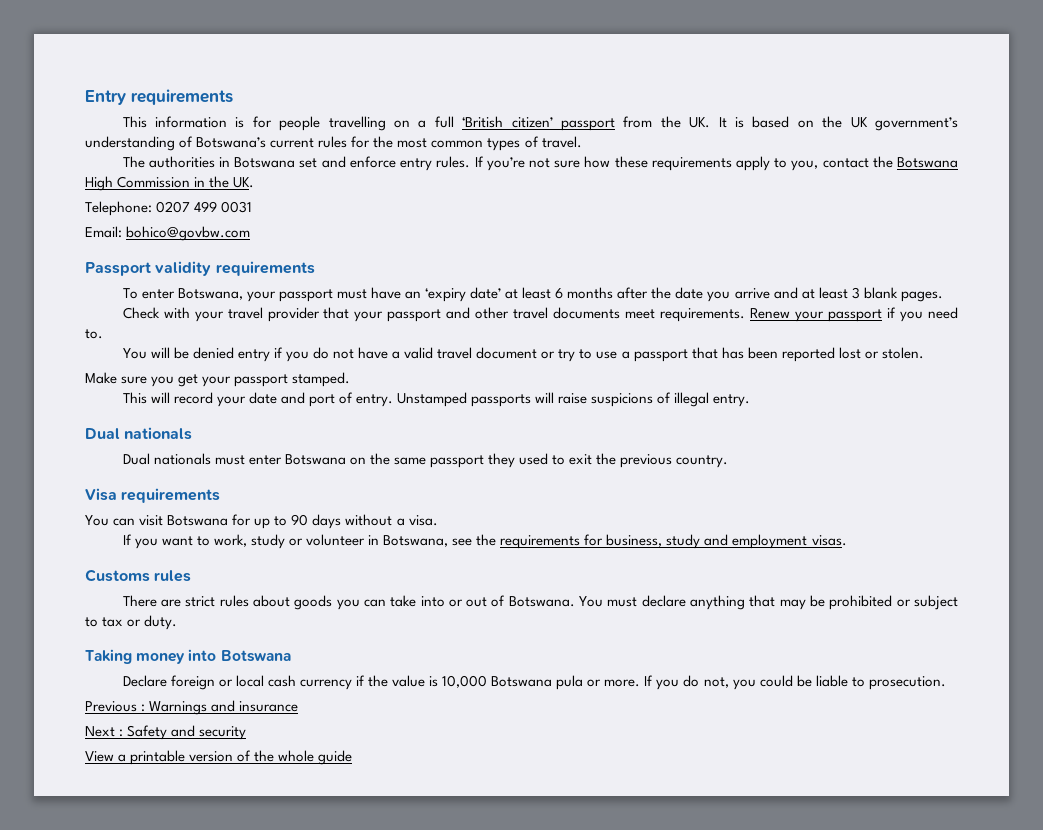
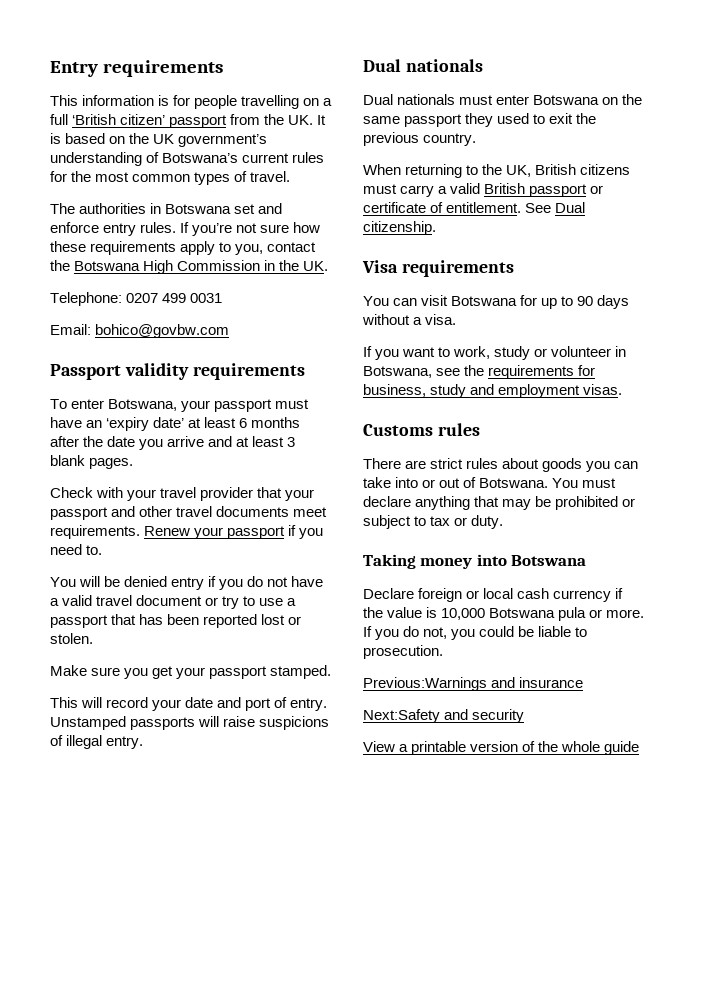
+ When returning to the UK, British citizens must carry a valid British passport or certificate of entitlement. See Dual citizenship.
- Previous : Warnings and insurance
+ Previous:Warnings and insurance
- Next : Safety and security
+ Next:Safety and security

